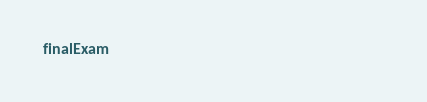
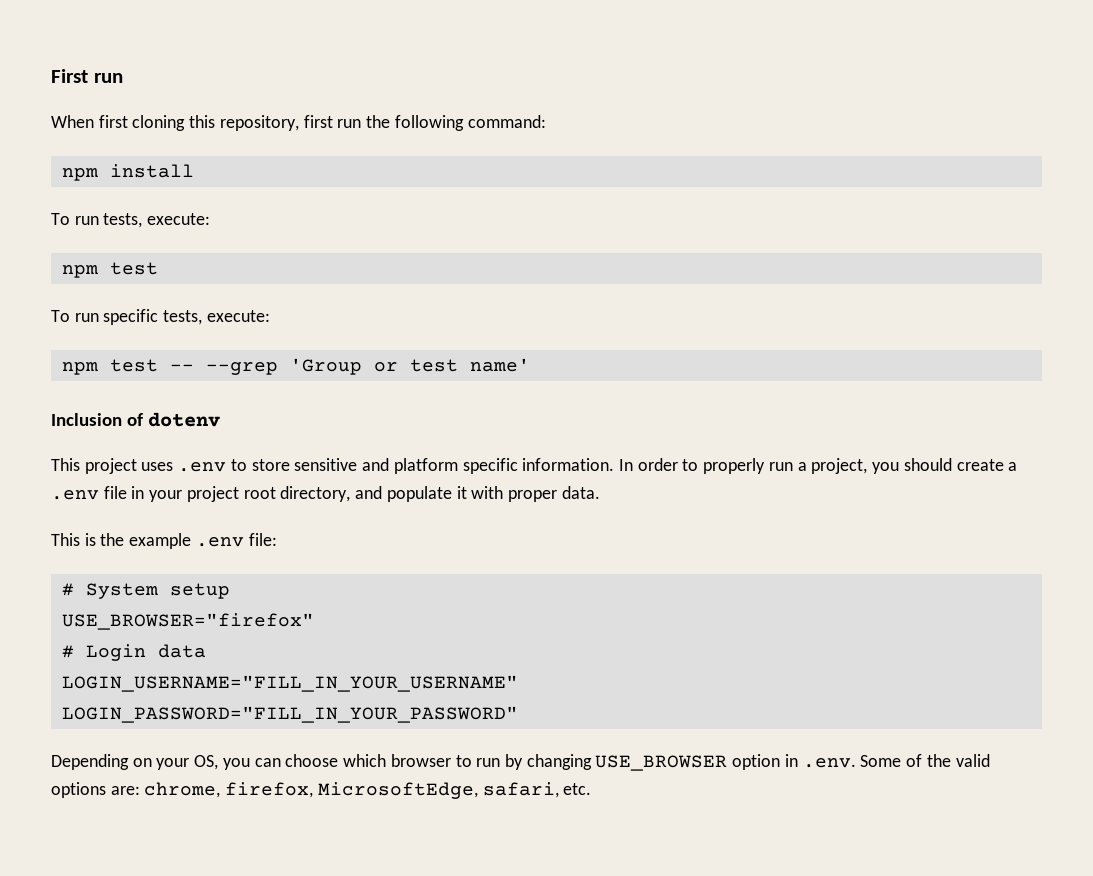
- finalExam
+ First run
+ When first cloning this repository, first run the following command:
+ npm install
+ To run tests, execute:
+ npm test
+ To run specific tests, execute:
+ npm test -- --grep 'Group or test name'
+ Inclusion of dotenv
+ This project uses .env to store sensitive and platform specific information. In order to properly run a project, you should create a .env file in your project root directory, and populate it with proper data.
+ This is the example .env file:
+ # System setup
+ USE_BROWSER="firefox"
+ # Login data
+ LOGIN_USERNAME="FILL_IN_YOUR_USERNAME"
+ LOGIN_PASSWORD="FILL_IN_YOUR_PASSWORD"
+ Depending on your OS, you can choose which browser to run by changing USE_BROWSER option in .env. Some of the valid options are: chrome, firefox, MicrosoftEdge, safari, etc.

